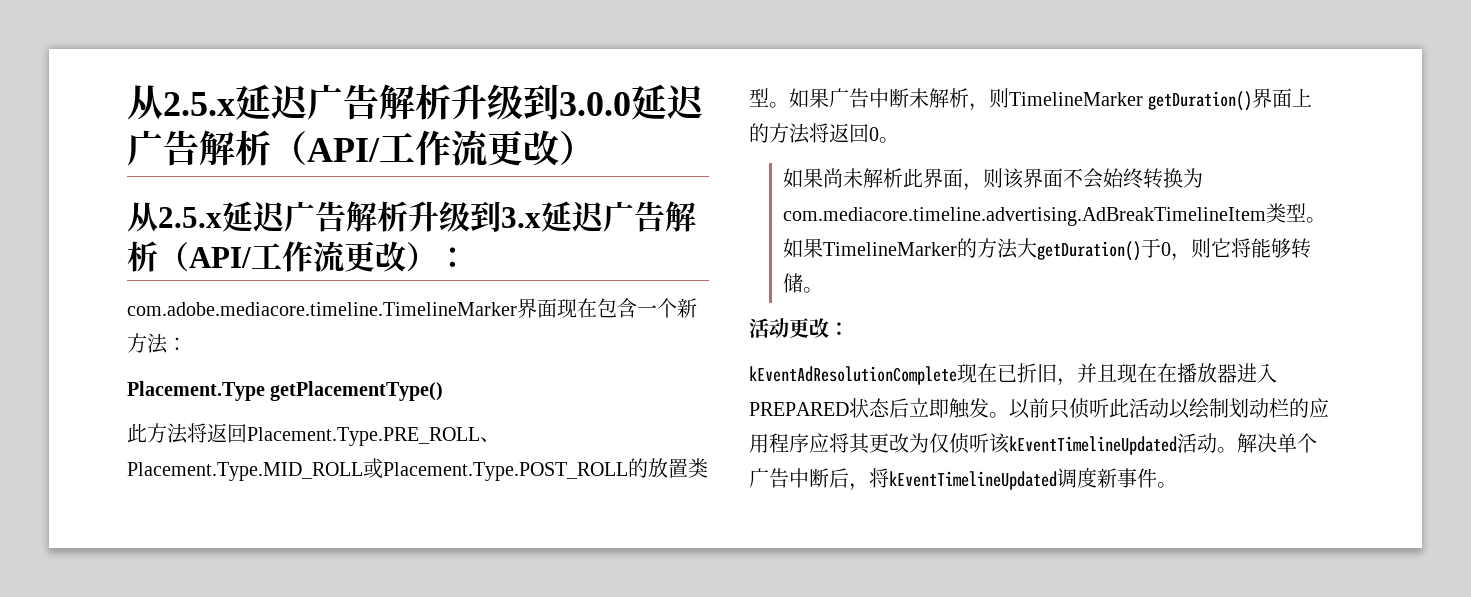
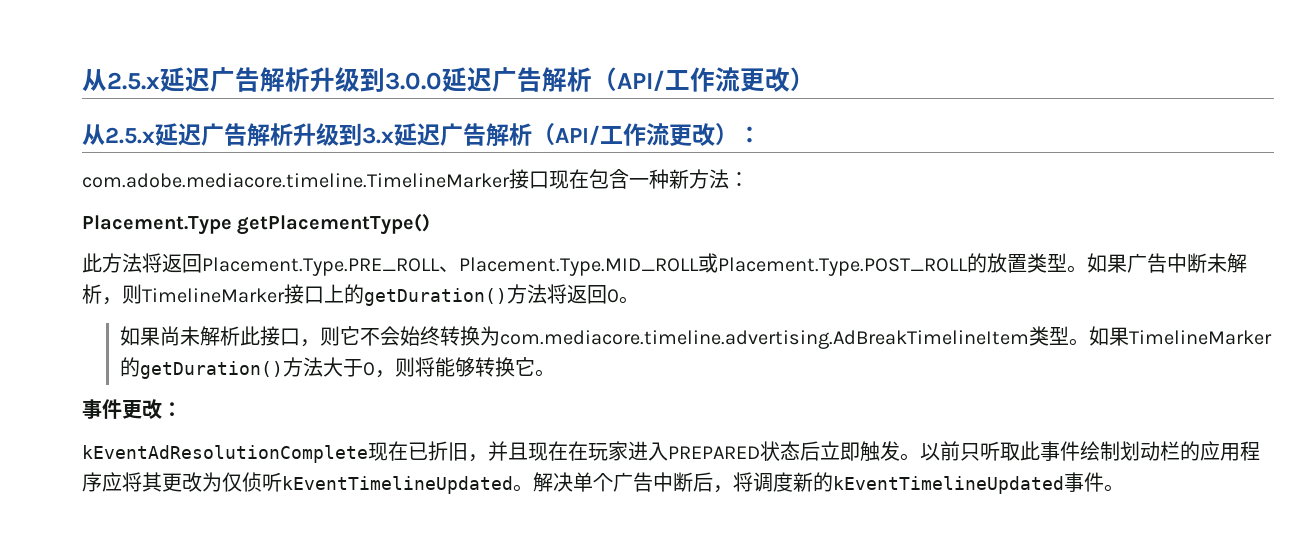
- com.adobe.mediacore.timeline.TimelineMarker界面现在包含一个新方法：
+ com.adobe.mediacore.timeline.TimelineMarker接口现在包含一种新方法：
- 如果广告中断未解析，则TimelineMarker getDuration()界面上的方法将返回0。
+ 如果广告中断未解析，则TimelineMarker接口上的getDuration()方法将返回0。
- 如果尚未解析此界面，则该界面不会始终转换为com.mediacore.timeline.advertising.AdBreakTimelineItem类型。
+ 如果尚未解析此接口，则它不会始终转换为com.mediacore.timeline.advertising.AdBreakTimelineItem类型。
- 如果TimelineMarker的方法大getDuration()于0，则它将能够转储。
- 活动更改：
+ 如果TimelineMarker的getDuration()方法大于0，则将能够转换它。
+ 事件更改：
- kEventAdResolutionComplete现在已折旧，并且现在在播放器进入PREPARED状态后立即触发。
+ kEventAdResolutionComplete现在已折旧，并且现在在玩家进入PREPARED状态后立即触发。
- 以前只侦听此活动以绘制划动栏的应用程序应将其更改为仅侦听该kEventTimelineUpdated活动。
+ 以前只听取此事件绘制划动栏的应用程序应将其更改为仅侦听kEventTimelineUpdated。
- 解决单个广告中断后，将kEventTimelineUpdated调度新事件。
+ 解决单个广告中断后，将调度新的kEventTimelineUpdated事件。

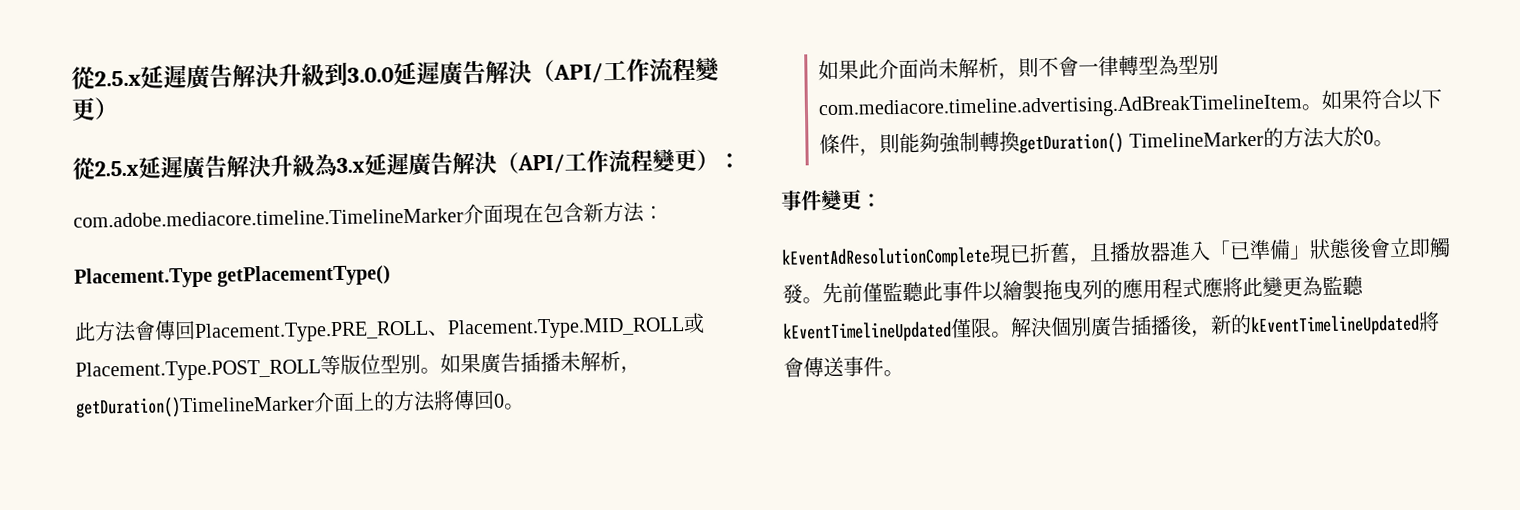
- 从2.5.x延迟广告解析升级到3.0.0延迟广告解析（API/工作流更改）
+ 從2.5.x延遲廣告解決升級到3.0.0延遲廣告解決（API/工作流程變更）
- 从2.5.x延迟广告解析升级到3.x延迟广告解析（API/工作流更改）：
+ 從2.5.x延遲廣告解決升級為3.x延遲廣告解決（API/工作流程變更）：
- com.adobe.mediacore.timeline.TimelineMarker接口现在包含一种新方法：
+ com.adobe.mediacore.timeline.TimelineMarker介面現在包含新方法：
- 此方法将返回Placement.Type.PRE_ROLL、Placement.Type.MID_ROLL或Placement.Type.POST_ROLL的放置类型。如果广告中断未解析，则TimelineMarker接口上的getDuration()方法将返回0。
+ 此方法會傳回Placement.Type.PRE_ROLL、Placement.Type.MID_ROLL或Placement.Type.POST_ROLL等版位型別。如果廣告插播未解析，getDuration()TimelineMarker介面上的方法將傳回0。
- 如果尚未解析此接口，则它不会始终转换为com.mediacore.timeline.advertising.AdBreakTimelineItem类型。如果TimelineMarker的getDuration()方法大于0，则将能够转换它。
+ 如果此介面尚未解析，則不會一律轉型為型別com.mediacore.timeline.advertising.AdBreakTimelineItem。如果符合以下條件，則能夠強制轉換getDuration() TimelineMarker的方法大於0。
- 事件更改：
+ 事件變更：
- kEventAdResolutionComplete现在已折旧，并且现在在玩家进入PREPARED状态后立即触发。以前只听取此事件绘制划动栏的应用程序应将其更改为仅侦听kEventTimelineUpdated。解决单个广告中断后，将调度新的kEventTimelineUpdated事件。
+ kEventAdResolutionComplete現已折舊，且播放器進入「已準備」狀態後會立即觸發。先前僅監聽此事件以繪製拖曳列的應用程式應將此變更為監聽kEventTimelineUpdated僅限。解決個別廣告插播後，新的kEventTimelineUpdated將會傳送事件。

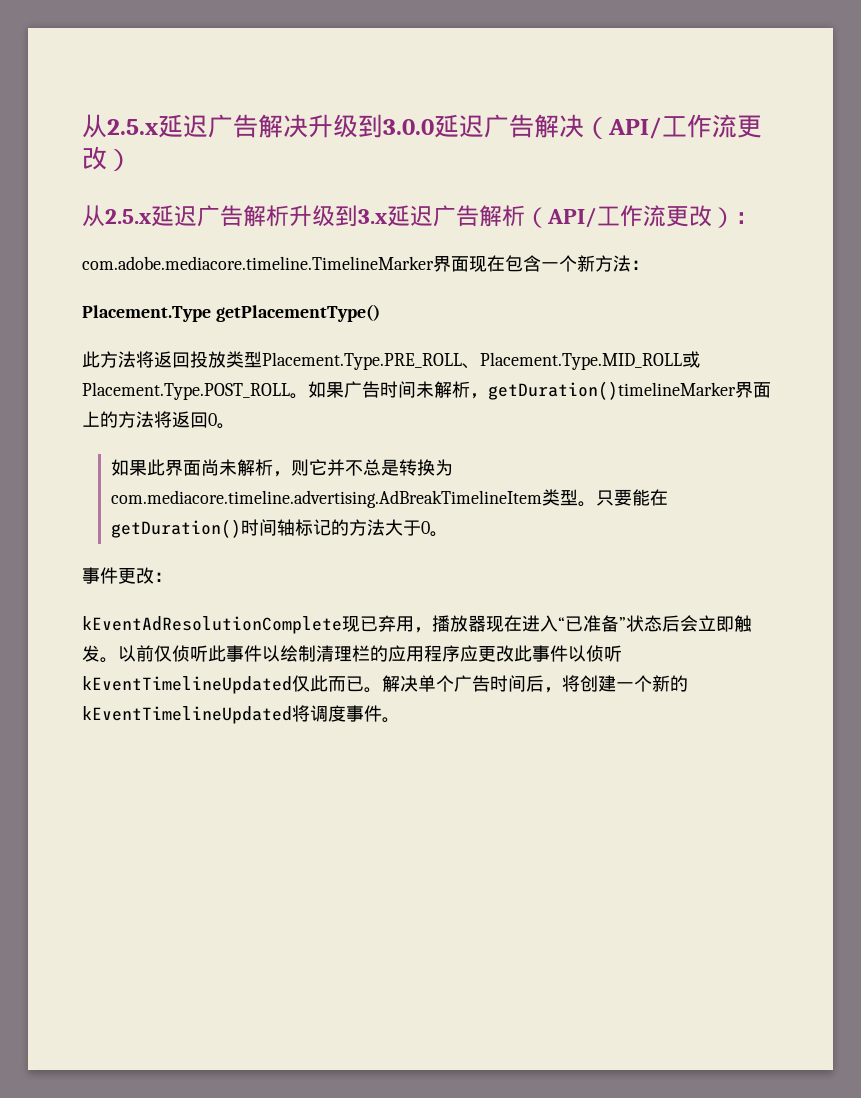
- 從2.5.x延遲廣告解決升級到3.0.0延遲廣告解決（API/工作流程變更）
+ 从2.5.x延迟广告解决升级到3.0.0延迟广告解决（API/工作流更改）
- 從2.5.x延遲廣告解決升級為3.x延遲廣告解決（API/工作流程變更）：
+ 从2.5.x延迟广告解析升级到3.x延迟广告解析（API/工作流更改）：
- com.adobe.mediacore.timeline.TimelineMarker介面現在包含新方法：
+ com.adobe.mediacore.timeline.TimelineMarker界面现在包含一个新方法：
- 此方法會傳回Placement.Type.PRE_ROLL、Placement.Type.MID_ROLL或Placement.Type.POST_ROLL等版位型別。如果廣告插播未解析，getDuration()TimelineMarker介面上的方法將傳回0。
+ 此方法将返回投放类型Placement.Type.PRE_ROLL、Placement.Type.MID_ROLL或Placement.Type.POST_ROLL。如果广告时间未解析，getDuration()timelineMarker界面上的方法将返回0。
- 如果此介面尚未解析，則不會一律轉型為型別com.mediacore.timeline.advertising.AdBreakTimelineItem。如果符合以下條件，則能夠強制轉換getDuration() TimelineMarker的方法大於0。
+ 如果此界面尚未解析，则它并不总是转换为com.mediacore.timeline.advertising.AdBreakTimelineItem类型。只要能在getDuration()时间轴标记的方法大于0。
- 事件變更：
+ 事件更改：
- kEventAdResolutionComplete現已折舊，且播放器進入「已準備」狀態後會立即觸發。先前僅監聽此事件以繪製拖曳列的應用程式應將此變更為監聽kEventTimelineUpdated僅限。解決個別廣告插播後，新的kEventTimelineUpdated將會傳送事件。
+ kEventAdResolutionComplete现已弃用，播放器现在进入“已准备”状态后会立即触发。以前仅侦听此事件以绘制清理栏的应用程序应更改此事件以侦听kEventTimelineUpdated仅此而已。解决单个广告时间后，将创建一个新的kEventTimelineUpdated将调度事件。

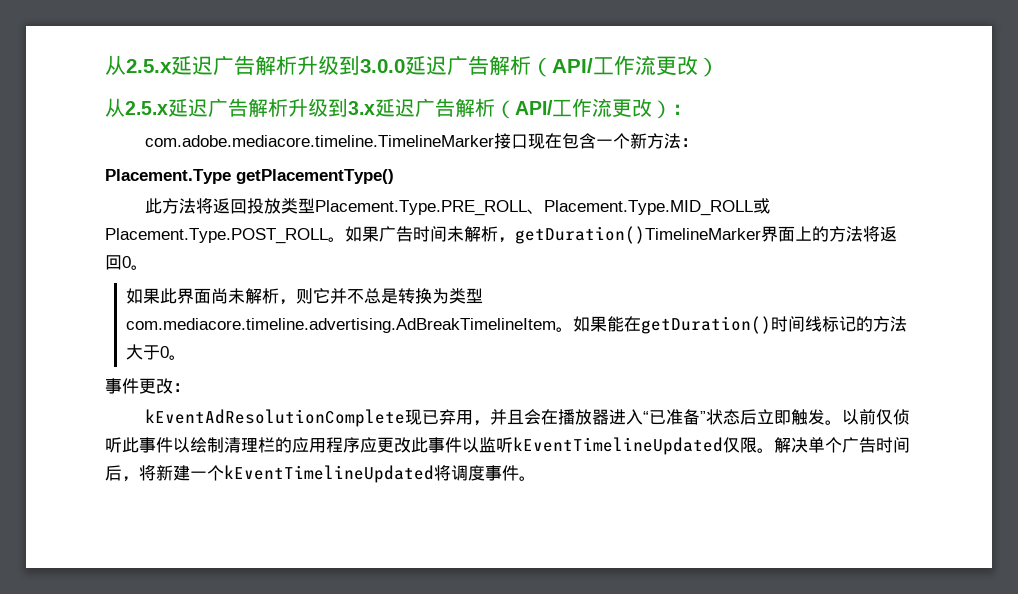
- 从2.5.x延迟广告解决升级到3.0.0延迟广告解决（API/工作流更改）
+ 从2.5.x延迟广告解析升级到3.0.0延迟广告解析（API/工作流更改）
- com.adobe.mediacore.timeline.TimelineMarker界面现在包含一个新方法：
+ com.adobe.mediacore.timeline.TimelineMarker接口现在包含一个新方法：
- 如果广告时间未解析，getDuration()timelineMarker界面上的方法将返回0。
+ 如果广告时间未解析，getDuration()TimelineMarker界面上的方法将返回0。
- 如果此界面尚未解析，则它并不总是转换为com.mediacore.timeline.advertising.AdBreakTimelineItem类型。只要能在getDuration()时间轴标记的方法大于0。
+ 如果此界面尚未解析，则它并不总是转换为类型com.mediacore.timeline.advertising.AdBreakTimelineItem。如果能在getDuration()时间线标记的方法大于0。
- kEventAdResolutionComplete现已弃用，播放器现在进入“已准备”状态后会立即触发。
+ kEventAdResolutionComplete现已弃用，并且会在播放器进入“已准备”状态后立即触发。
- 以前仅侦听此事件以绘制清理栏的应用程序应更改此事件以侦听kEventTimelineUpdated仅此而已。
+ 以前仅侦听此事件以绘制清理栏的应用程序应更改此事件以监听kEventTimelineUpdated仅限。
- 解决单个广告时间后，将创建一个新的kEventTimelineUpdated将调度事件。
+ 解决单个广告时间后，将新建一个kEventTimelineUpdated将调度事件。

